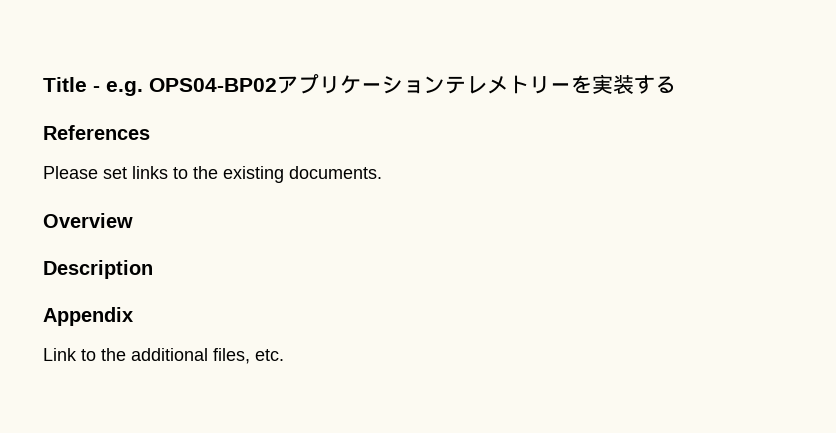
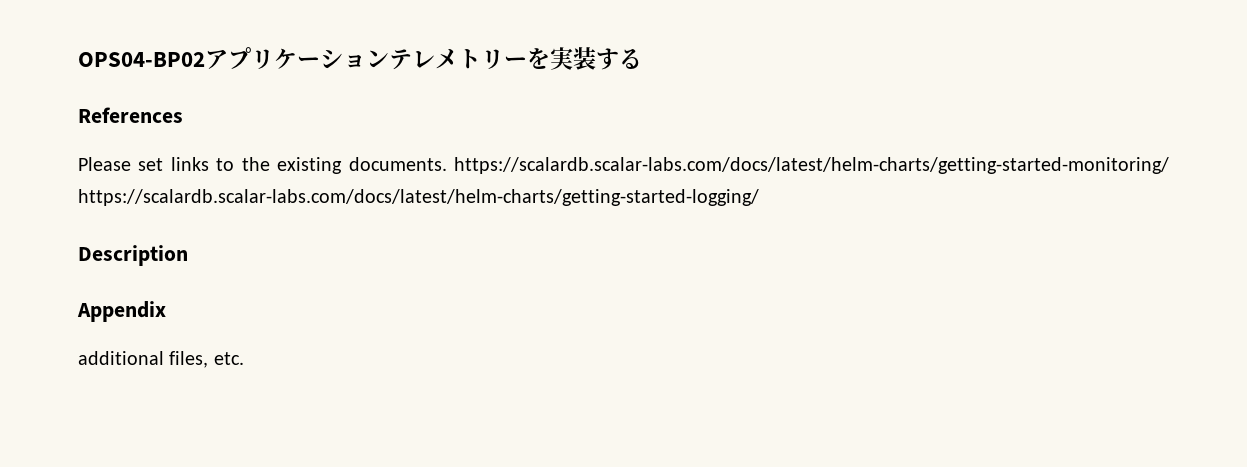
- Title - e.g. OPS04-BP02アプリケーションテレメトリーを実装する
+ OPS04-BP02アプリケーションテレメトリーを実装する
- Please set links to the existing documents.
- Overview
+ Please set links to the existing documents. https://scalardb.scalar-labs.com/docs/latest/helm-charts/getting-started-monitoring/ https://scalardb.scalar-labs.com/docs/latest/helm-charts/getting-started-logging/
- Link to the additional files, etc.
+ additional files, etc.

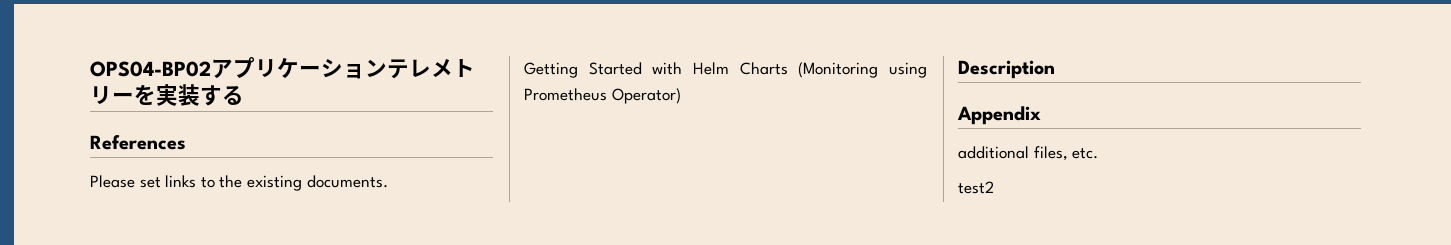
- Please set links to the existing documents. https://scalardb.scalar-labs.com/docs/latest/helm-charts/getting-started-monitoring/ https://scalardb.scalar-labs.com/docs/latest/helm-charts/getting-started-logging/
+ Please set links to the existing documents.
+ Getting Started with Helm Charts (Monitoring using Prometheus Operator)
+ test2

